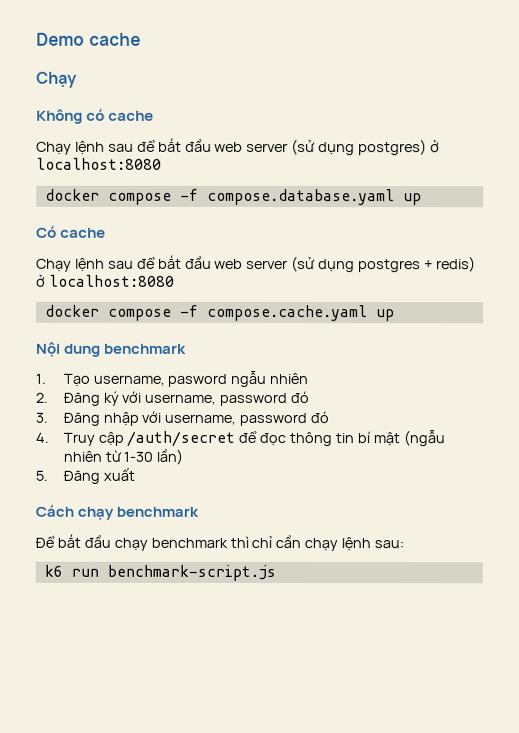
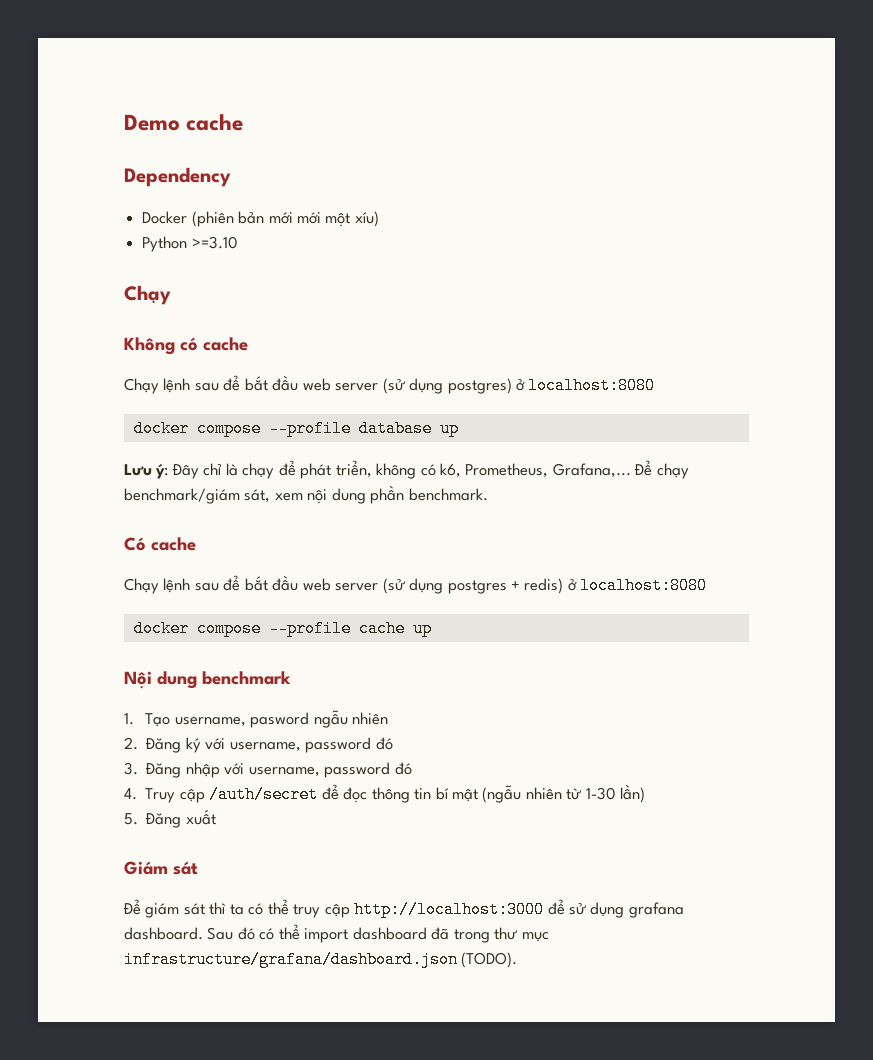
+ Dependency
+ Docker (phiên bản mới mới một xíu)
+ Python >=3.10
- docker compose -f compose.database.yaml up
+ docker compose --profile database up
+ Lưu ý: Đây chỉ là chạy để phát triển, không có k6, Prometheus, Grafana,... Để chạy benchmark/giám sát, xem nội dung phần benchmark.
- docker compose -f compose.cache.yaml up
+ docker compose --profile cache up
- Cách chạy benchmark
- Để bắt đầu chạy benchmark thì chỉ cần chạy lệnh sau:
- k6 run benchmark-script.js
+ Giám sát
+ Để giám sát thì ta có thể truy cập http://localhost:3000 để sử dụng grafana dashboard. Sau đó có thể import dashboard đã trong thư mục infrastructure/grafana/dashboard.json (TODO).

